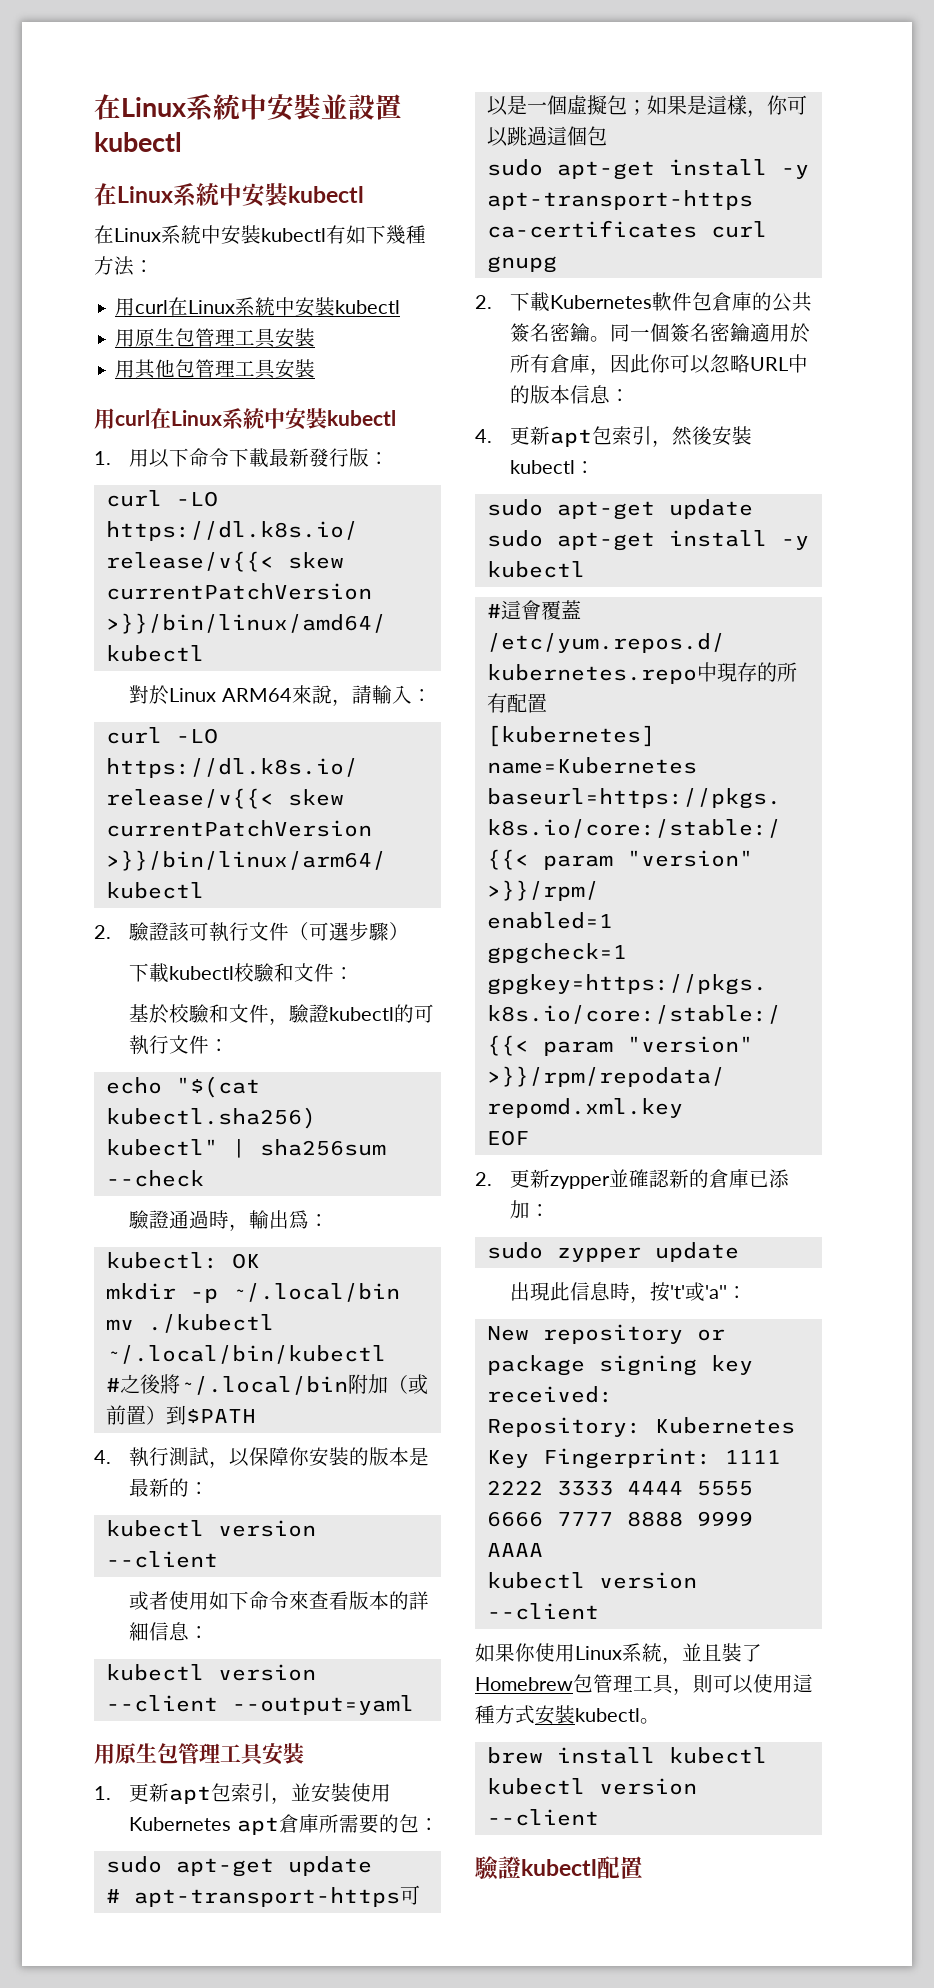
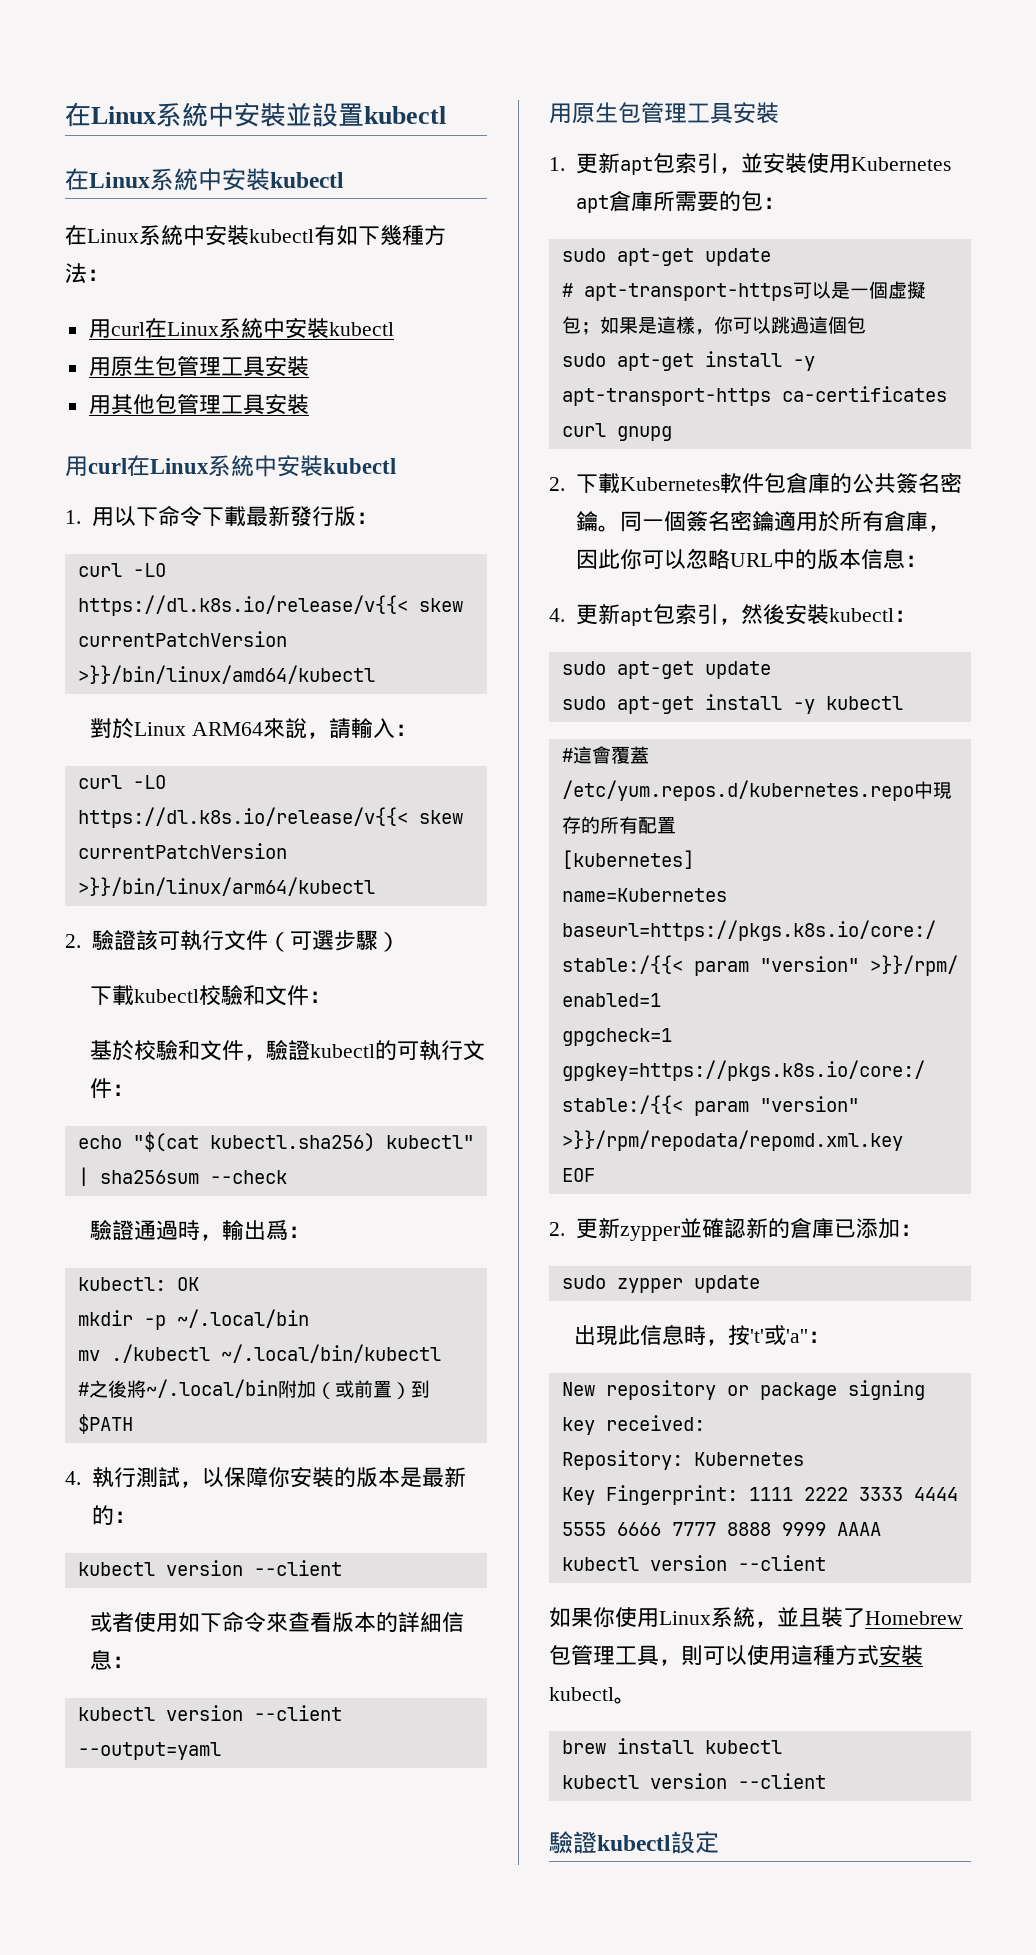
- 驗證kubectl配置
+ 驗證kubectl設定

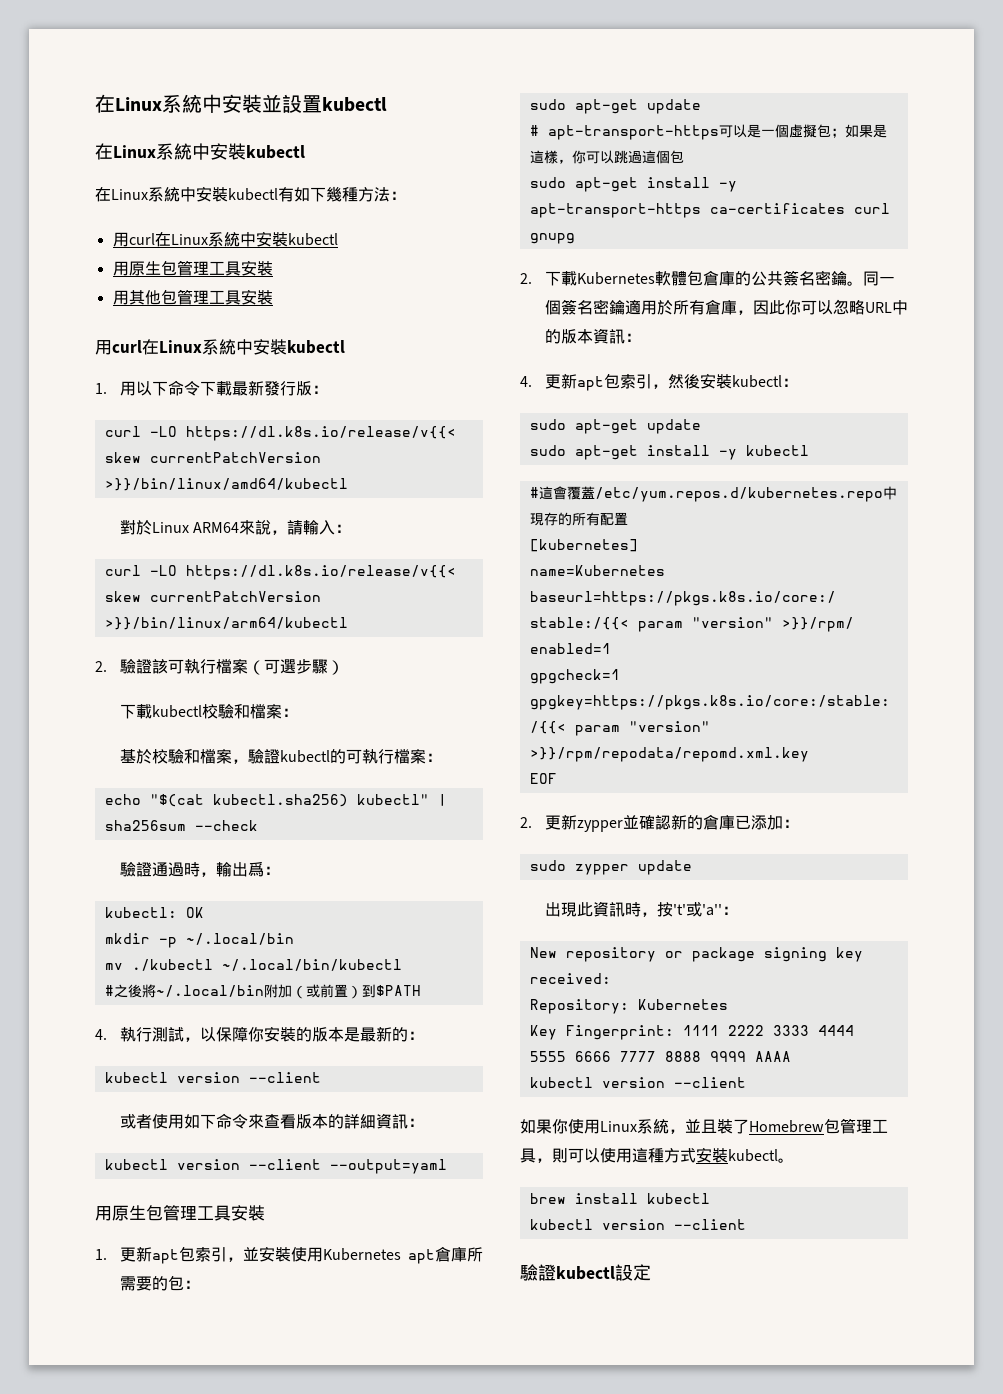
- 2.驗證該可執行文件（可選步驟）
+ 2.驗證該可執行檔案（可選步驟）
- 下載kubectl校驗和文件：
+ 下載kubectl校驗和檔案：
- 基於校驗和文件，驗證kubectl的可執行文件：
+ 基於校驗和檔案，驗證kubectl的可執行檔案：
- 或者使用如下命令來查看版本的詳細信息：
+ 或者使用如下命令來查看版本的詳細資訊：
- 2.下載Kubernetes軟件包倉庫的公共簽名密鑰。
+ 2.下載Kubernetes軟體包倉庫的公共簽名密鑰。
- 同一個簽名密鑰適用於所有倉庫，因此你可以忽略URL中的版本信息：
+ 同一個簽名密鑰適用於所有倉庫，因此你可以忽略URL中的版本資訊：
- 出現此信息時，按't'或'a''：
+ 出現此資訊時，按't'或'a''：

